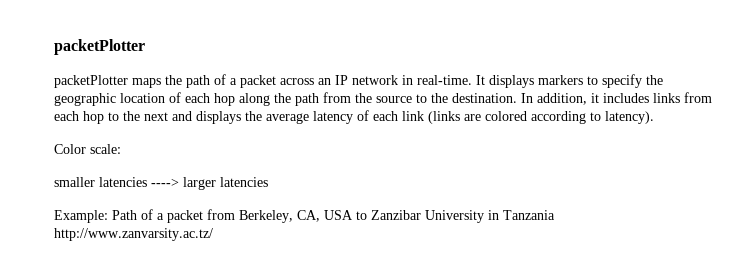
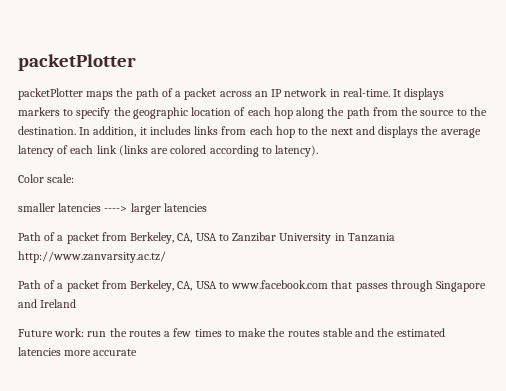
- Example: Path of a packet from Berkeley, CA, USA to Zanzibar University in Tanzania http://www.zanvarsity.ac.tz/
+ Path of a packet from Berkeley, CA, USA to Zanzibar University in Tanzania http://www.zanvarsity.ac.tz/
+ Path of a packet from Berkeley, CA, USA to www.facebook.com that passes through Singapore and Ireland
+ Future work: run the routes a few times to make the routes stable and the estimated latencies more accurate

